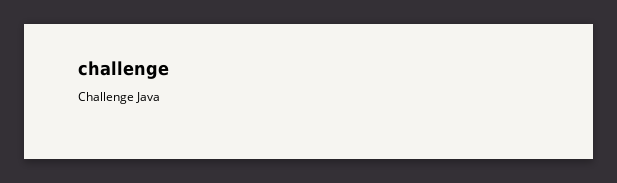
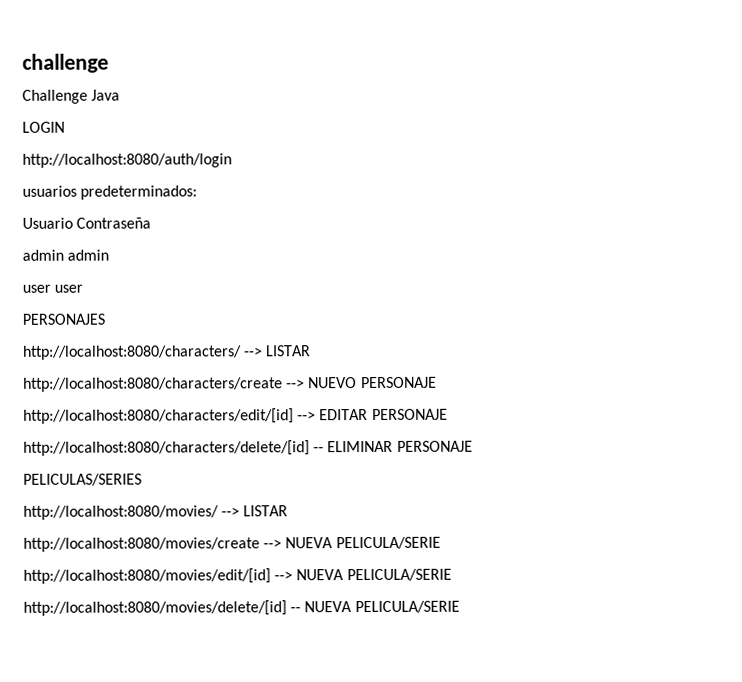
+ LOGIN
+ http://localhost:8080/auth/login
+ usuarios predeterminados:
+ Usuario Contraseña
+ admin admin
+ user user
+ PERSONAJES
+ http://localhost:8080/characters/ --> LISTAR
+ http://localhost:8080/characters/create --> NUEVO PERSONAJE
+ http://localhost:8080/characters/edit/[id] --> EDITAR PERSONAJE
+ http://localhost:8080/characters/delete/[id] -- ELIMINAR PERSONAJE
+ PELICULAS/SERIES
+ http://localhost:8080/movies/ --> LISTAR
+ http://localhost:8080/movies/create --> NUEVA PELICULA/SERIE
+ http://localhost:8080/movies/edit/[id] --> NUEVA PELICULA/SERIE
+ http://localhost:8080/movies/delete/[id] -- NUEVA PELICULA/SERIE

